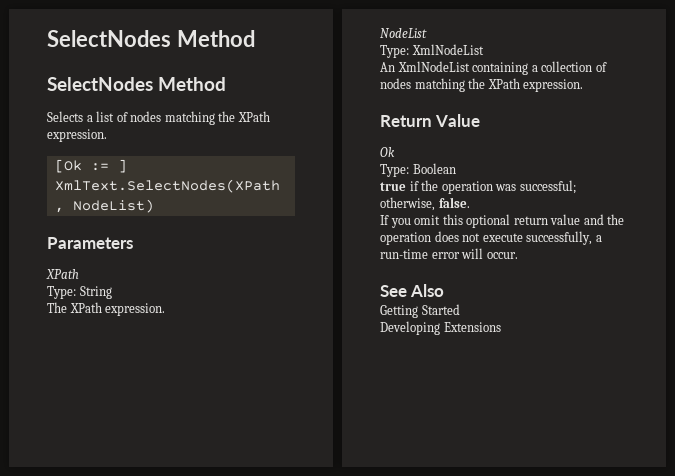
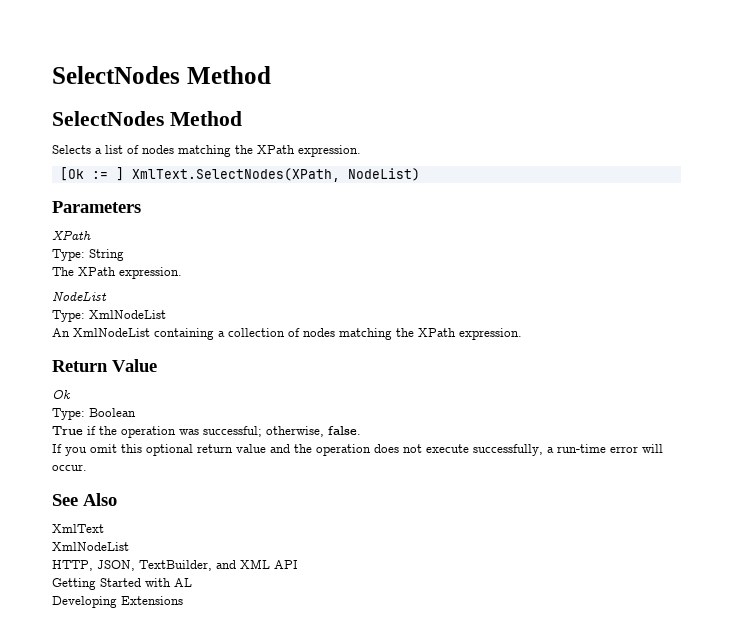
- true if the operation was successful; otherwise, false.
+ True if the operation was successful; otherwise, false.
+ XmlText
+ XmlNodeList
+ HTTP, JSON, TextBuilder, and XML API
- Getting Started
+ Getting Started with AL

